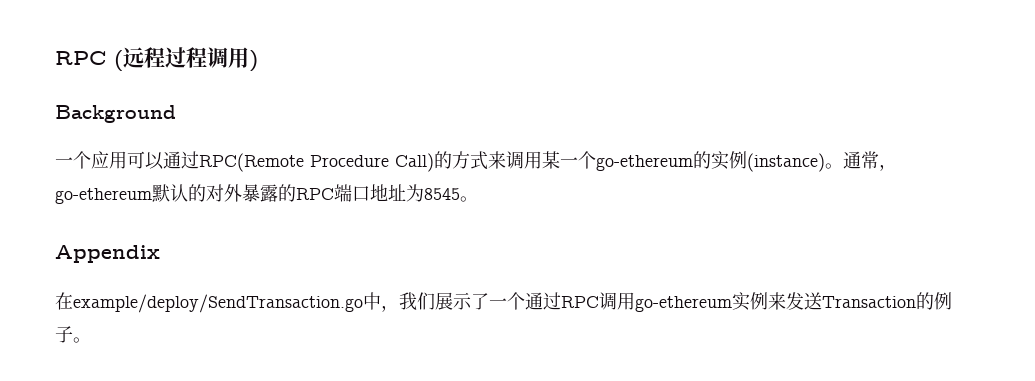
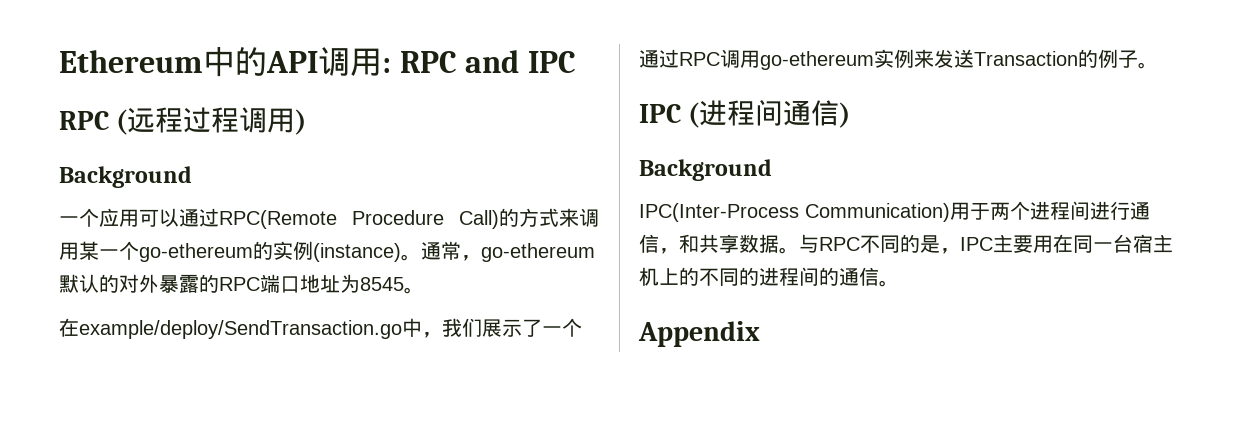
+ Ethereum中的API调用: RPC and IPC
- Appendix
+ IPC (进程间通信)
+ Background
+ IPC(Inter-Process Communication)用于两个进程间进行通信，和共享数据。与RPC不同的是，IPC主要用在同一台宿主机上的不同的进程间的通信。
+ Appendix

